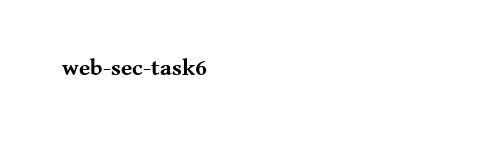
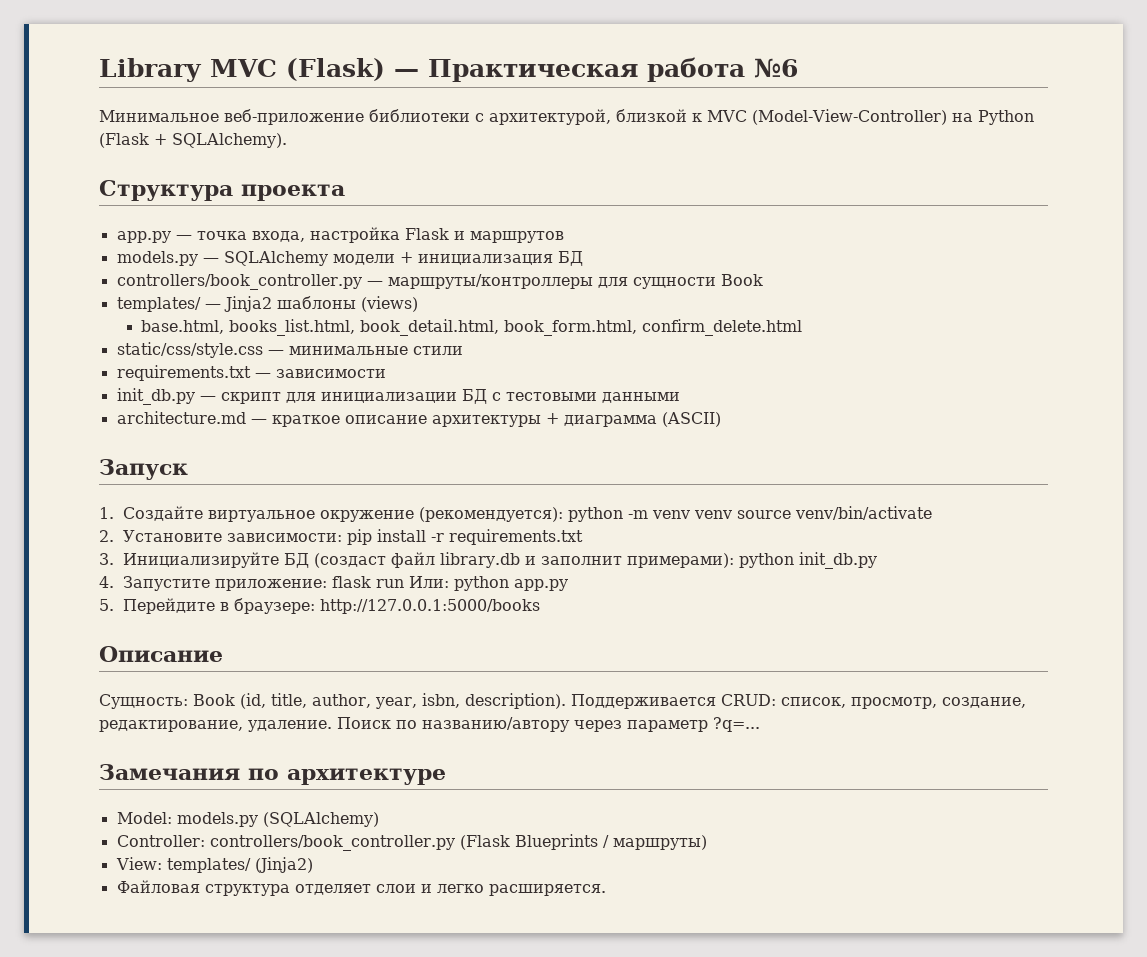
- web-sec-task6
+ Library MVC (Flask) — Практическая работа №6
+ Минимальное веб-приложение библиотеки с архитектурой, близкой к MVC (Model-View-Controller) на Python (Flask + SQLAlchemy).
+ Структура проекта
+ app.py — точка входа, настройка Flask и маршрутов
+ models.py — SQLAlchemy модели + инициализация БД
+ controllers/book_controller.py — маршруты/контроллеры для сущности Book
+ templates/ — Jinja2 шаблоны (views)
+ base.html, books_list.html, book_detail.html, book_form.html, confirm_delete.html
+ static/css/style.css — минимальные стили
+ requirements.txt — зависимости
+ init_db.py — скрипт для инициализации БД с тестовыми данными
+ architecture.md — краткое описание архитектуры + диаграмма (ASCII)
+ Запуск
+ 1. Создайте виртуальное окружение (рекомендуется): python -m venv venv source venv/bin/activate
+ 2. Установите зависимости: pip install -r requirements.txt
+ 3. Инициализируйте БД (создаст файл library.db и заполнит примерами): python init_db.py
+ 4. Запустите приложение: flask run Или: python app.py
+ 5. Перейдите в браузере: http://127.0.0.1:5000/books
+ Описание
+ Сущность: Book (id, title, author, year, isbn, description). Поддерживается CRUD: список, просмотр, создание, редактирование, удаление. Поиск по названию/автору через параметр ?q=...
+ Замечания по архитектуре
+ Model: models.py (SQLAlchemy)
+ Controller: controllers/book_controller.py (Flask Blueprints / маршруты)
+ View: templates/ (Jinja2)
+ Файловая структура отделяет слои и легко расширяется.

